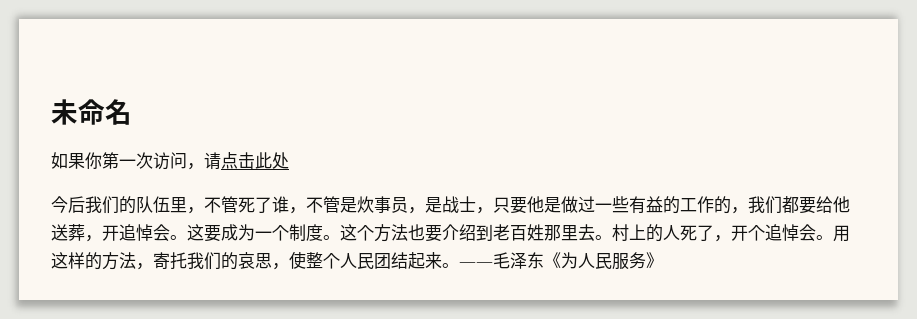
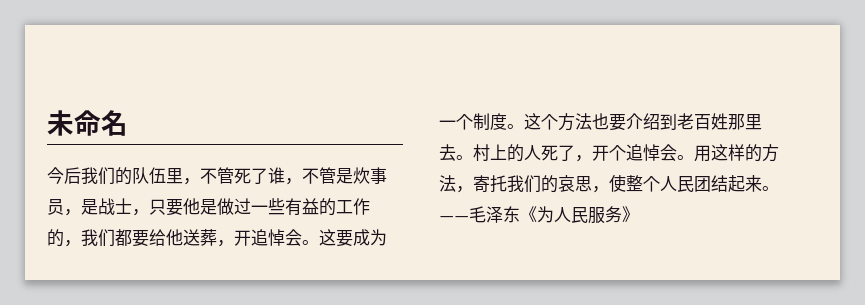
- 如果你第一次访问，请点击此处

